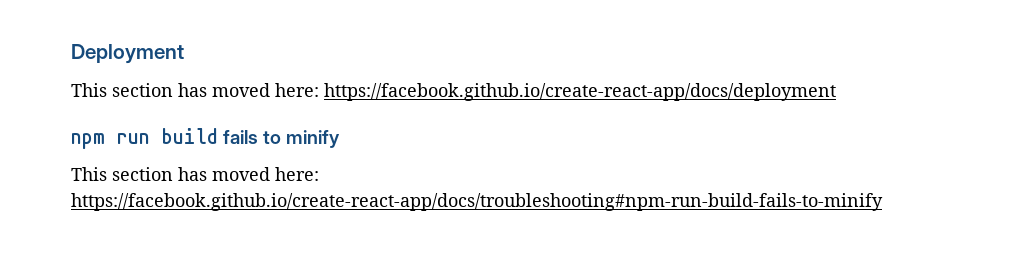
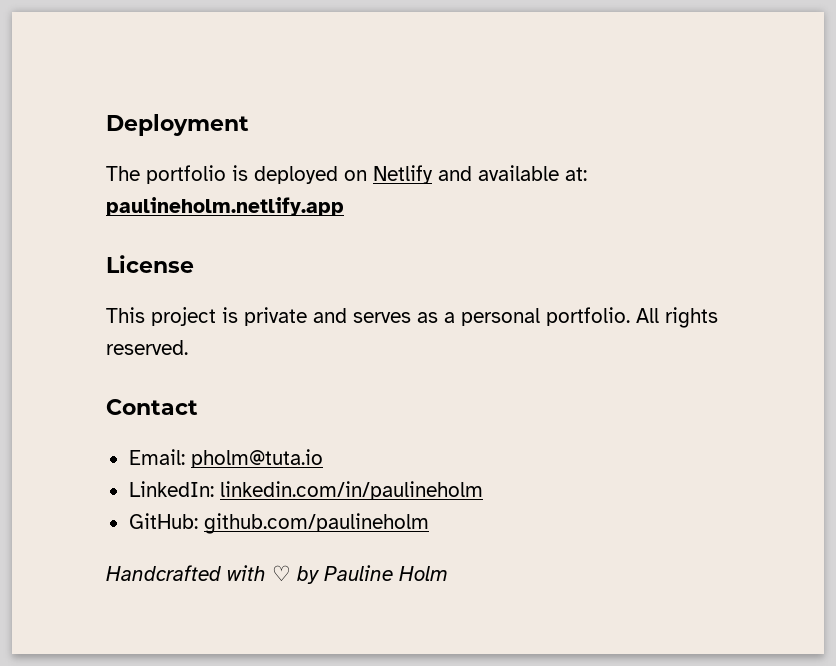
- This section has moved here: https://facebook.github.io/create-react-app/docs/deployment
- npm run build fails to minify
- This section has moved here: https://facebook.github.io/create-react-app/docs/troubleshooting#npm-run-build-fails-to-minify
+ The portfolio is deployed on Netlify and available at: paulineholm.netlify.app
+ License
+ This project is private and serves as a personal portfolio. All rights reserved.
+ Contact
+ Email: pholm@tuta.io
+ LinkedIn: linkedin.com/in/paulineholm
+ GitHub: github.com/paulineholm
+ Handcrafted with ♡ by Pauline Holm

